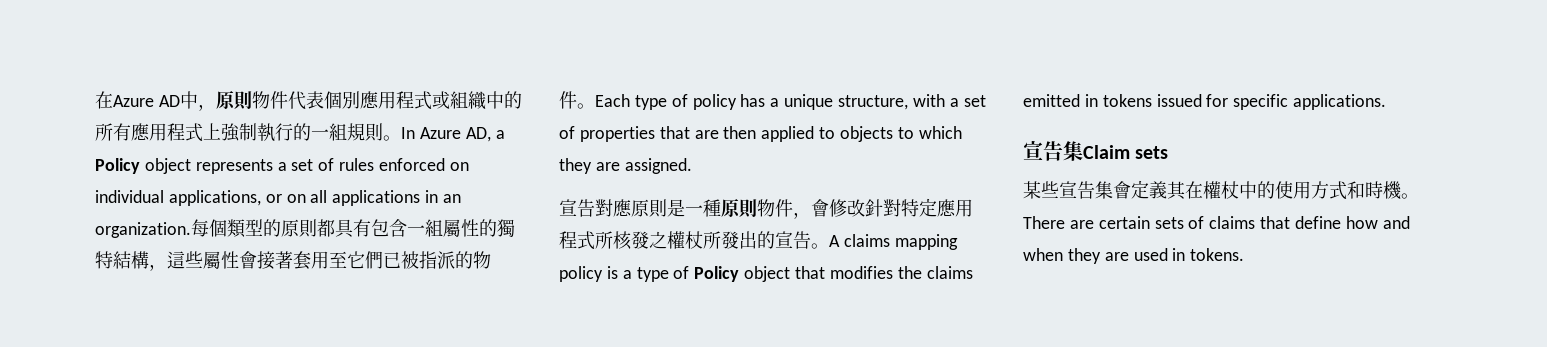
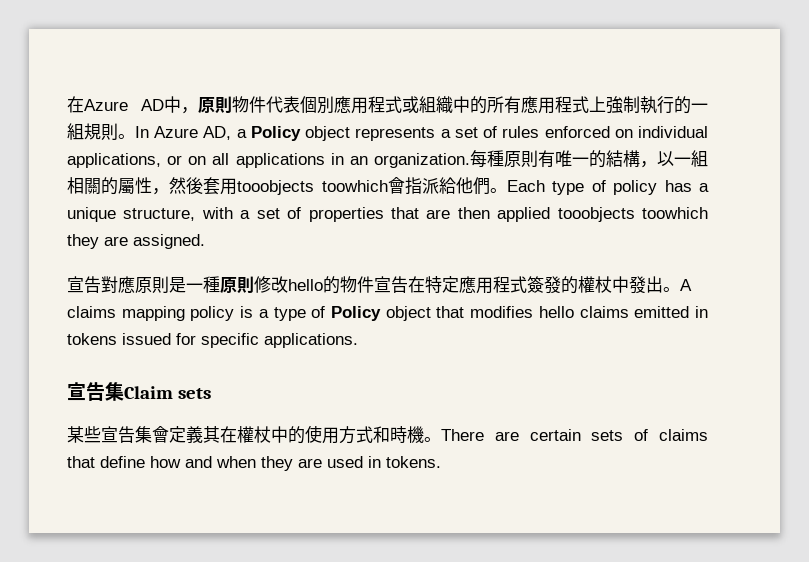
- 每個類型的原則都具有包含一組屬性的獨特結構，這些屬性會接著套用至它們已被指派的物件。
+ 每種原則有唯一的結構，以一組相關的屬性，然後套用tooobjects toowhich會指派給他們。
- Each type of policy has a unique structure, with a set of properties that are then applied to objects to which they are assigned.
+ Each type of policy has a unique structure, with a set of properties that are then applied tooobjects toowhich they are assigned.
- 宣告對應原則是一種原則物件，會修改針對特定應用程式所核發之權杖所發出的宣告。
+ 宣告對應原則是一種原則修改hello的物件宣告在特定應用程式簽發的權杖中發出。
- A claims mapping policy is a type of Policy object that modifies the claims emitted in tokens issued for specific applications.
+ A claims mapping policy is a type of Policy object that modifies hello claims emitted in tokens issued for specific applications.

